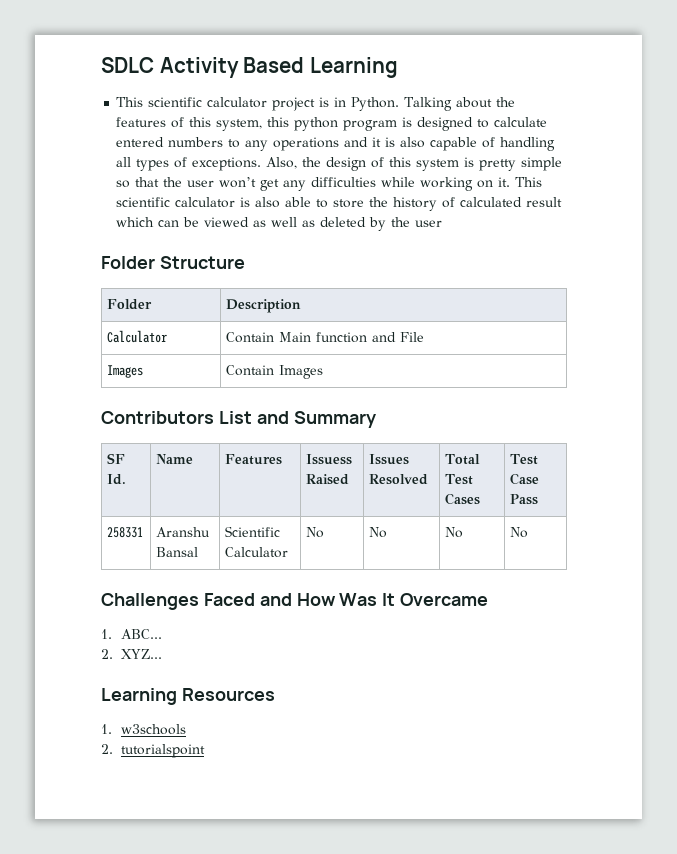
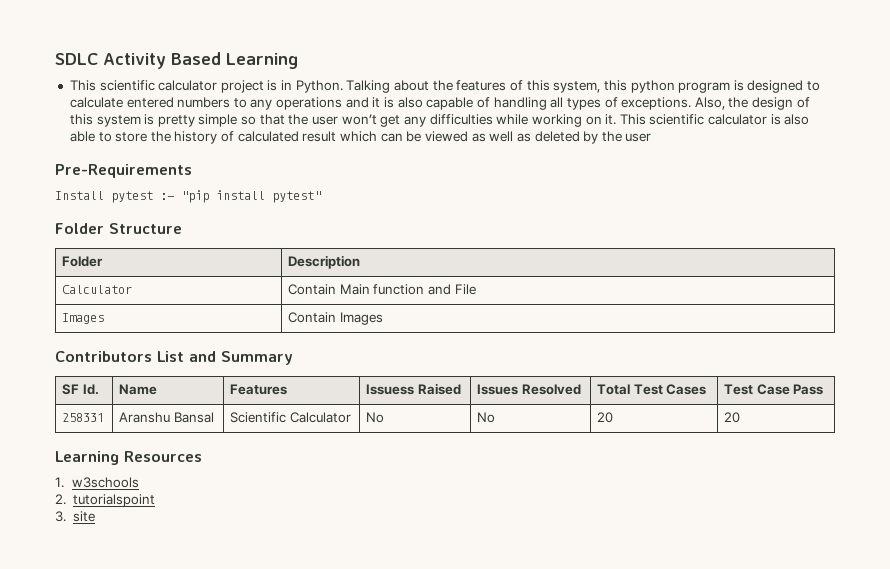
+ Pre-Requirements
+ Install pytest :- "pip install pytest"
- 258331 | Aranshu Bansal | Scientific Calculator | No | No | No | No
- Challenges Faced and How Was It Overcame
- 1. ABC...
- 2. XYZ...
+ 258331 | Aranshu Bansal | Scientific Calculator | No | No | 20 | 20
+ 3. site

